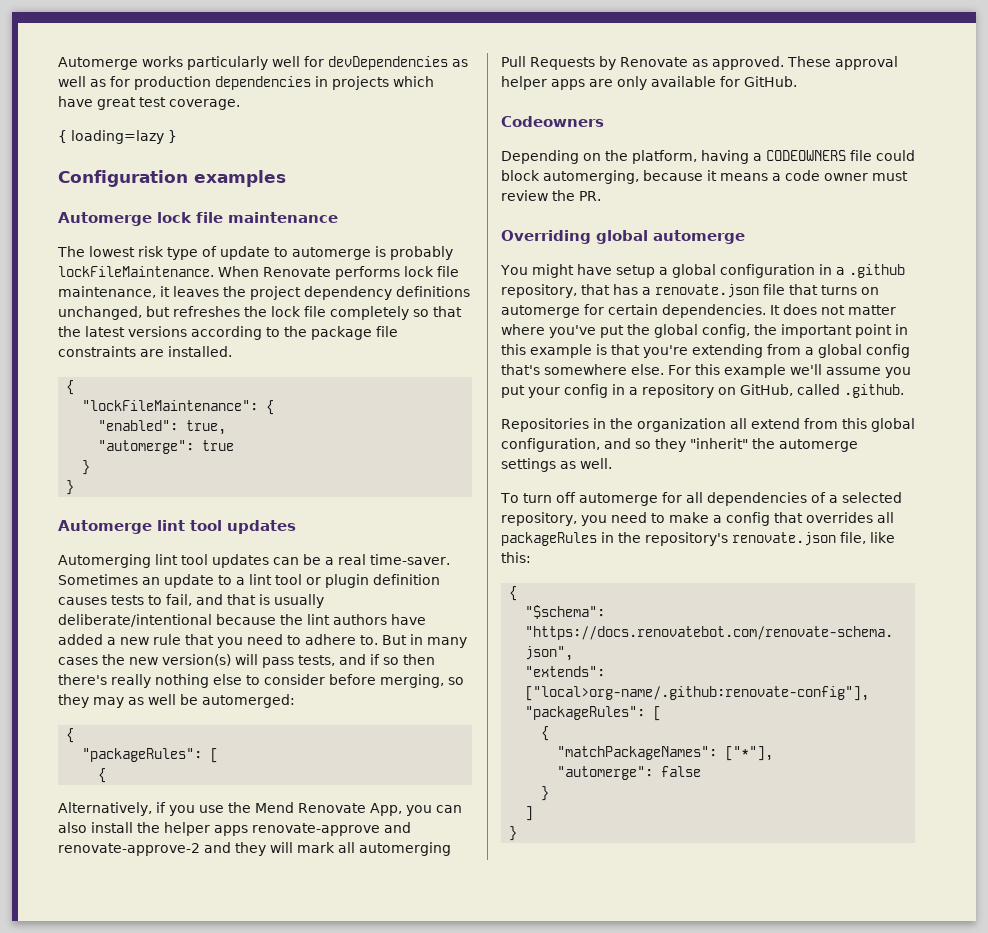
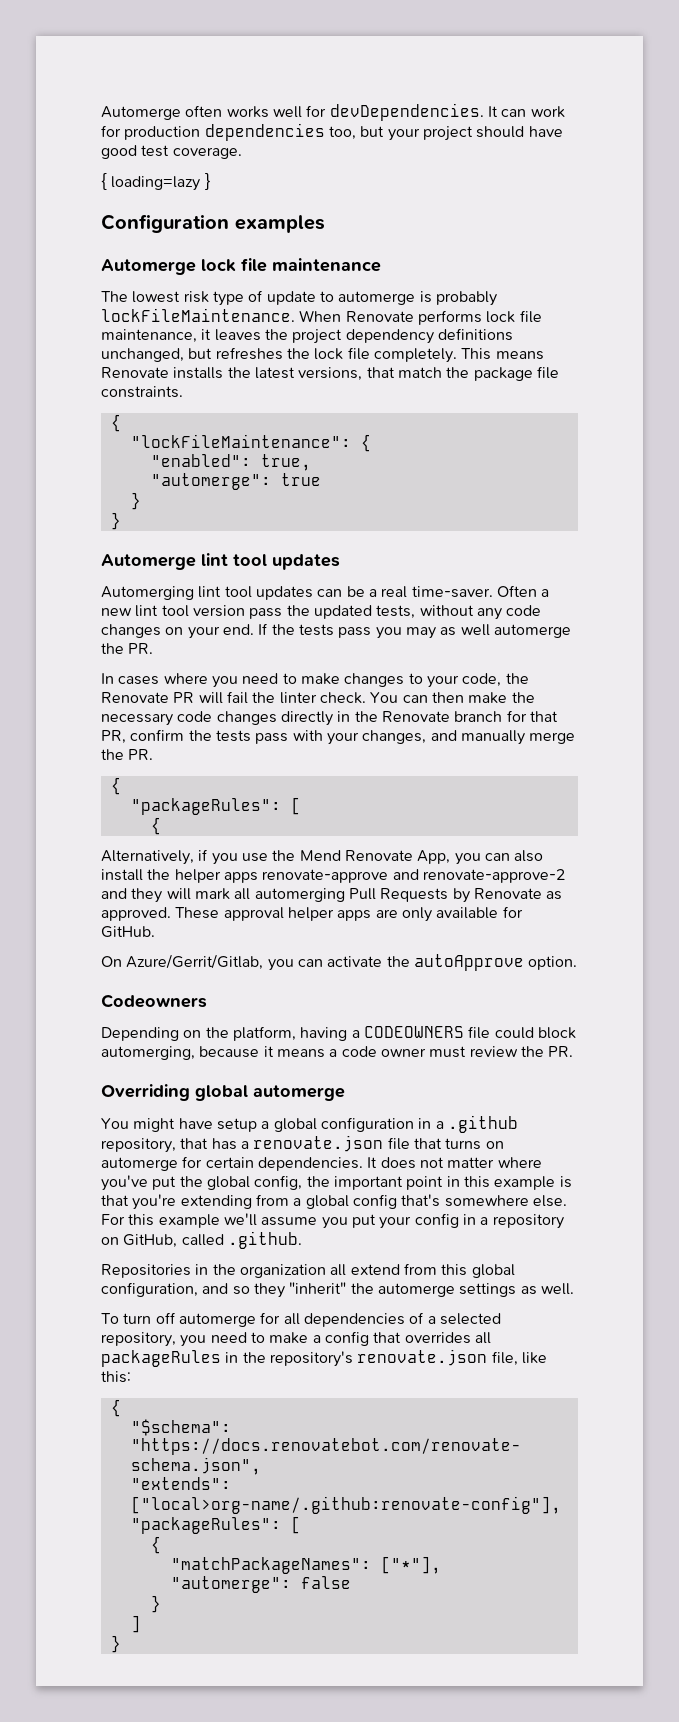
- Automerge works particularly well for devDependencies as well as for production dependencies in projects which have great test coverage.
+ Automerge often works well for devDependencies. It can work for production dependencies too, but your project should have good test coverage.
- When Renovate performs lock file maintenance, it leaves the project dependency definitions unchanged, but refreshes the lock file completely so that the latest versions according to the package file constraints are installed.
+ When Renovate performs lock file maintenance, it leaves the project dependency definitions unchanged, but refreshes the lock file completely. This means Renovate installs the latest versions, that match the package file constraints.
- Sometimes an update to a lint tool or plugin definition causes tests to fail, and that is usually deliberate/intentional because the lint authors have added a new rule that you need to adhere to. But in many cases the new version(s) will pass tests, and if so then there's really nothing else to consider before merging, so they may as well be automerged:
+ Often a new lint tool version pass the updated tests, without any code changes on your end. If the tests pass you may as well automerge the PR.
+ In cases where you need to make changes to your code, the Renovate PR will fail the linter check. You can then make the necessary code changes directly in the Renovate branch for that PR, confirm the tests pass with your changes, and manually merge the PR.
+ On Azure/Gerrit/Gitlab, you can activate the autoApprove option.

